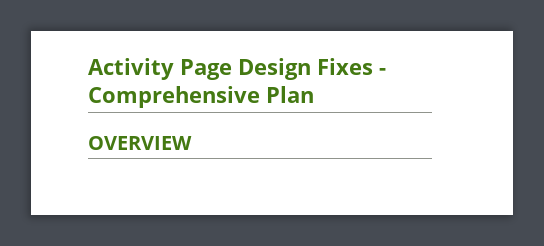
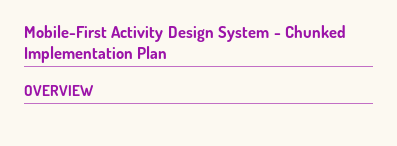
- Activity Page Design Fixes - Comprehensive Plan
+ Mobile-First Activity Design System - Chunked Implementation Plan

